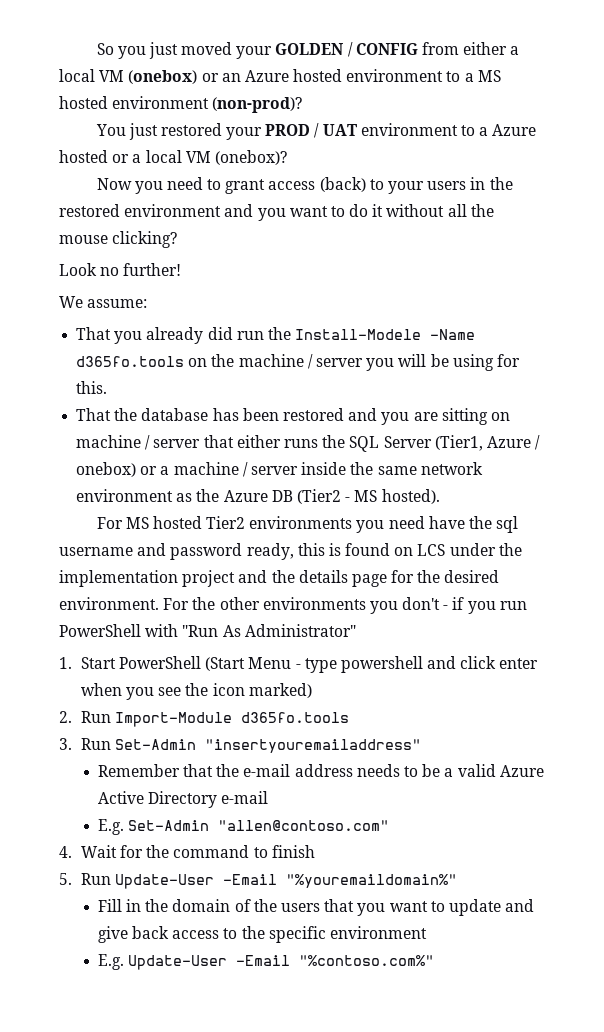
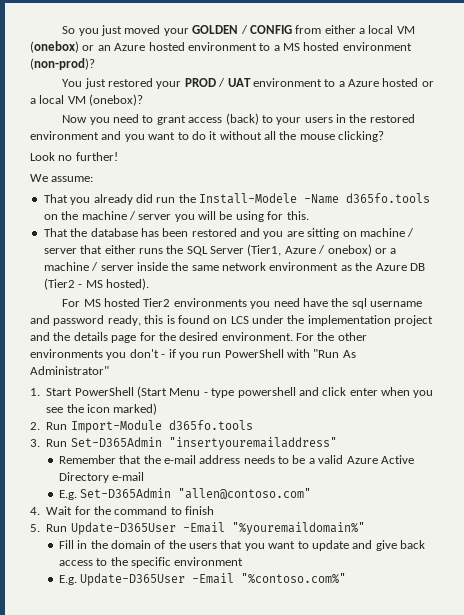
- 3. Run Set-Admin "insertyouremailaddress"
+ 3. Run Set-D365Admin "insertyouremailaddress"
- E.g. Set-Admin "allen@contoso.com"
+ E.g. Set-D365Admin "allen@contoso.com"
- 5. Run Update-User -Email "%youremaildomain%"
+ 5. Run Update-D365User -Email "%youremaildomain%"
- E.g. Update-User -Email "%contoso.com%"
+ E.g. Update-D365User -Email "%contoso.com%"

